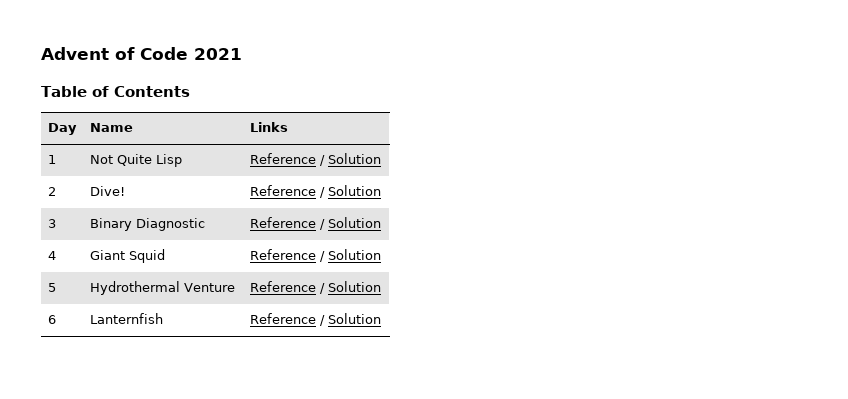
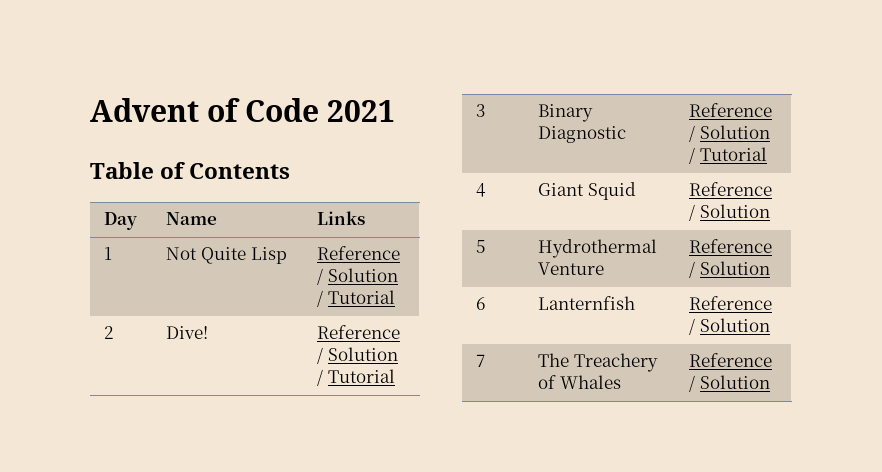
- 1 | Not Quite Lisp | Reference / Solution
+ 1 | Not Quite Lisp | Reference / Solution / Tutorial
- 2 | Dive! | Reference / Solution
+ 2 | Dive! | Reference / Solution / Tutorial
- 3 | Binary Diagnostic | Reference / Solution
+ 3 | Binary Diagnostic | Reference / Solution / Tutorial
+ 7 | The Treachery of Whales | Reference / Solution

